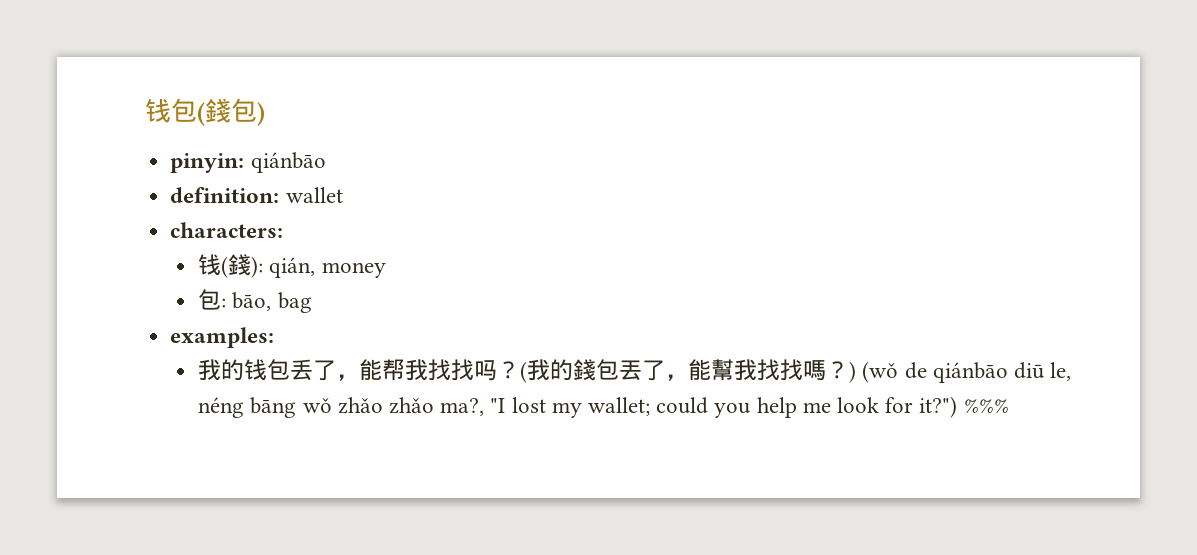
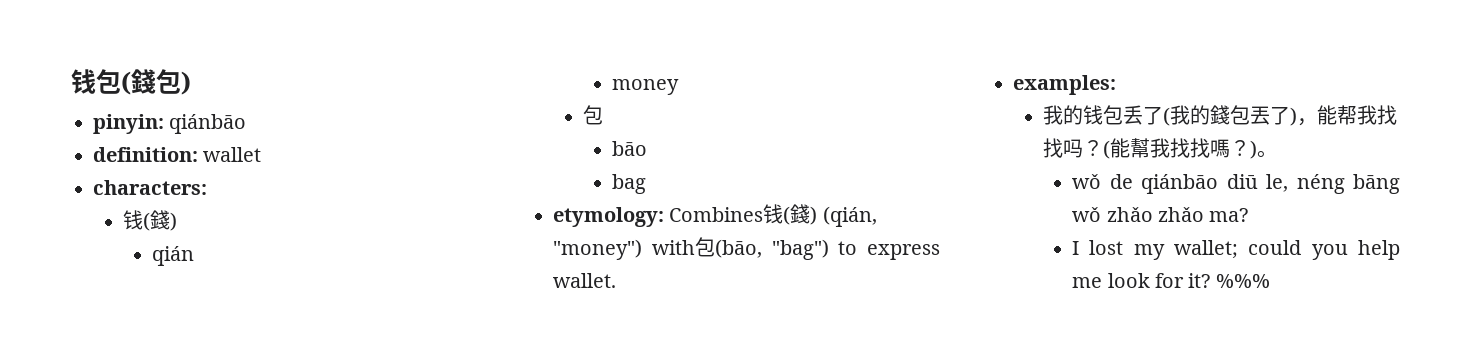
  characters:
- 钱(錢): qián, money
- 包: bāo, bag
+ 钱(錢)
+ qián
+ money
+ 包
+ bāo
+ bag
+ etymology: Combines钱(錢) (qián, "money") with包(bāo, "bag") to express wallet.
- 我的钱包丢了，能帮我找找吗？
+ 我的钱包丢了(我的錢包丟了)，能帮我找找吗？
- (我的錢包丟了，能幫我找找嗎？) (wǒ de qiánbāo diū le, néng bāng wǒ zhǎo zhǎo ma?, "I lost my wallet; could you help me look for it?")
+ (能幫我找找嗎？)。
+ wǒ de qiánbāo diū le, néng bāng wǒ zhǎo zhǎo ma?
+ I lost my wallet; could you help me look for it?

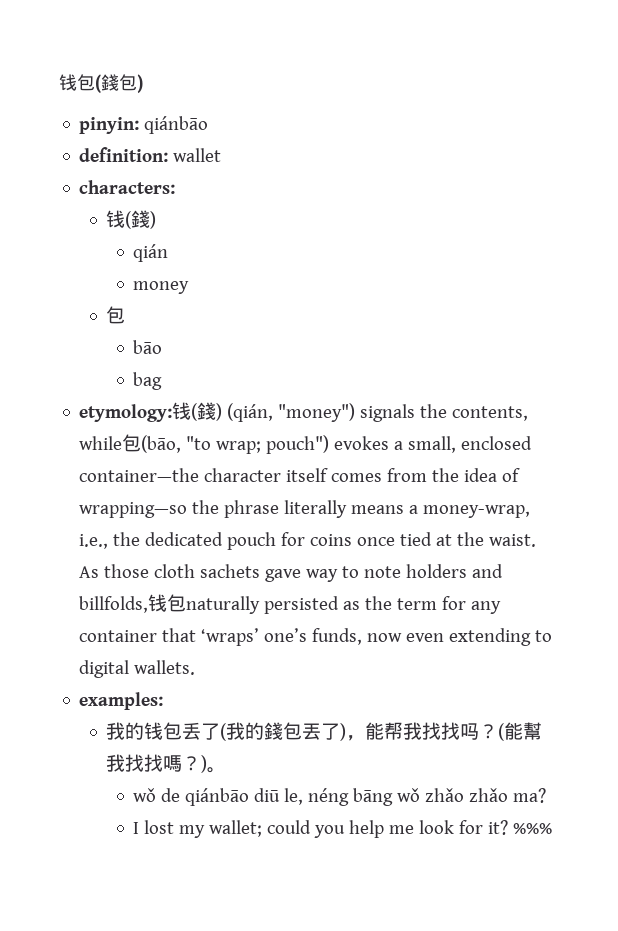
- etymology: Combines钱(錢) (qián, "money") with包(bāo, "bag") to express wallet.
+ etymology:钱(錢) (qián, "money") signals the contents, while包(bāo, "to wrap; pouch") evokes a small, enclosed container—the character itself comes from the idea of wrapping—so the phrase literally means a money-wrap, i.e., the dedicated pouch for coins once tied at the waist. As those cloth sachets gave way to note holders and billfolds,钱包naturally persisted as the term for any container that ‘wraps’ one’s funds, now even extending to digital wallets.

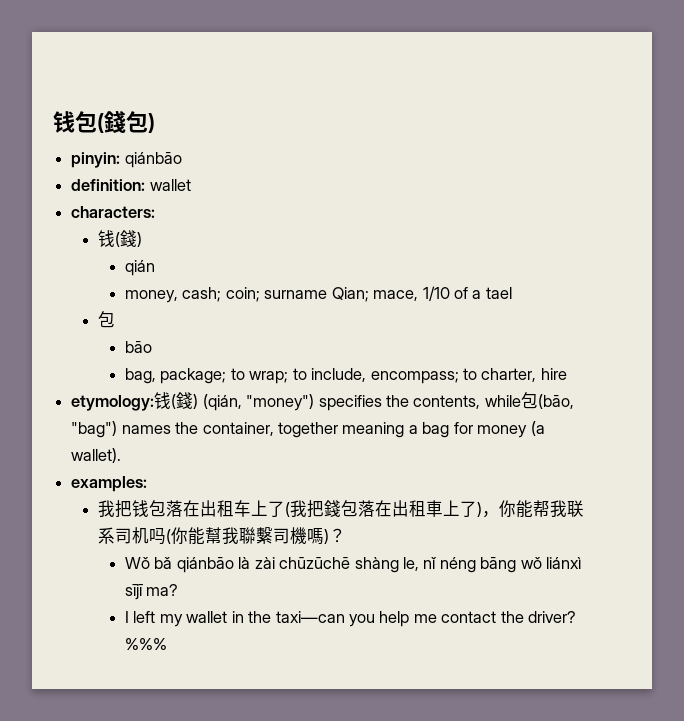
- money
+ money, cash; coin; surname Qian; mace, 1/10 of a tael
  包
  bāo
- bag
+ bag, package; to wrap; to include, encompass; to charter, hire
- etymology:钱(錢) (qián, "money") signals the contents, while包(bāo, "to wrap; pouch") evokes a small, enclosed container—the character itself comes from the idea of wrapping—so the phrase literally means a money-wrap, i.e., the dedicated pouch for coins once tied at the waist. As those cloth sachets gave way to note holders and billfolds,钱包naturally persisted as the term for any container that ‘wraps’ one’s funds, now even extending to digital wallets.
+ etymology:钱(錢) (qián, "money") specifies the contents, while包(bāo, "bag") names the container, together meaning a bag for money (a wallet).
  examples:
- 我的钱包丢了(我的錢包丟了)，能帮我找找吗？(能幫我找找嗎？)。
- wǒ de qiánbāo diū le, néng bāng wǒ zhǎo zhǎo ma?
+ 我把钱包落在出租车上了(我把錢包落在出租車上了)，你能帮我联系司机吗(你能幫我聯繫司機嗎)？
+ Wǒ bǎ qiánbāo là zài chūzūchē shàng le, nǐ néng bāng wǒ liánxì sījī ma?
- I lost my wallet; could you help me look for it?
+ I left my wallet in the taxi—can you help me contact the driver?

